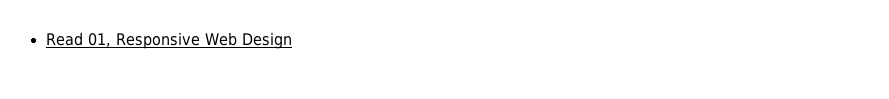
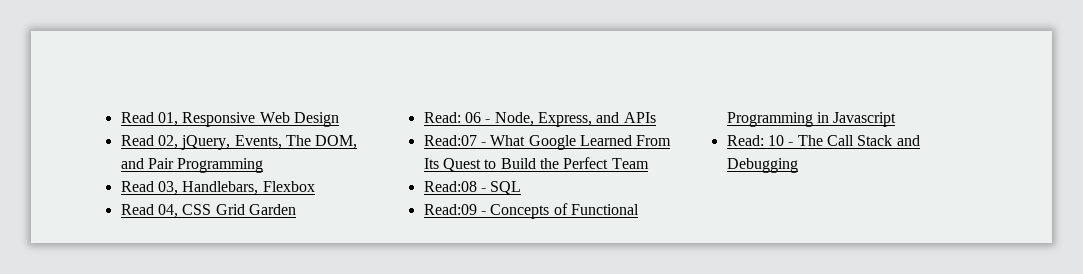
+ Read 02, jQuery, Events, The DOM, and Pair Programming
+ Read 03, Handlebars, Flexbox
+ Read 04, CSS Grid Garden
+ Read: 06 - Node, Express, and APIs
+ Read:07 - What Google Learned From Its Quest to Build the Perfect Team
+ Read:08 - SQL
+ Read:09 - Concepts of Functional Programming in Javascript
+ Read: 10 - The Call Stack and Debugging

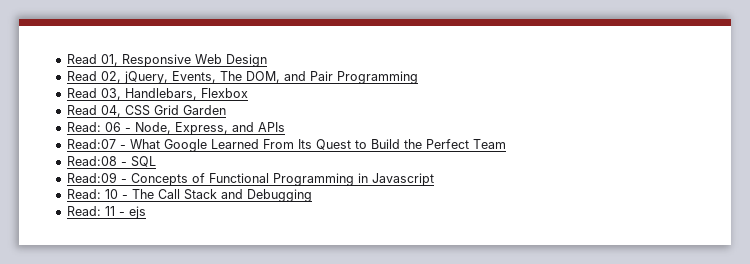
+ Read: 11 - ejs

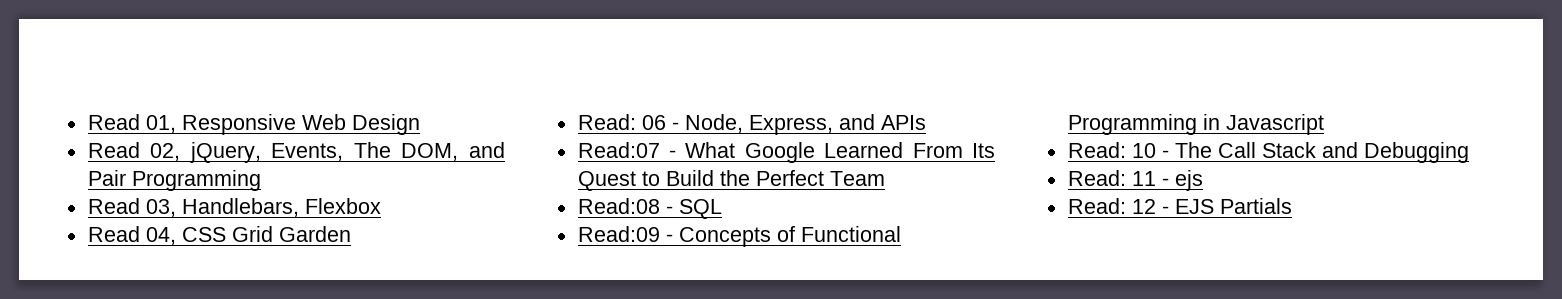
+ Read: 12 - EJS Partials

